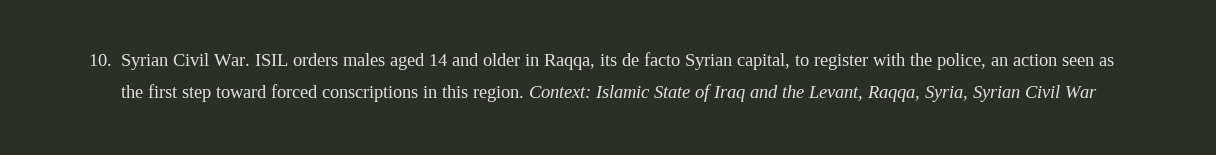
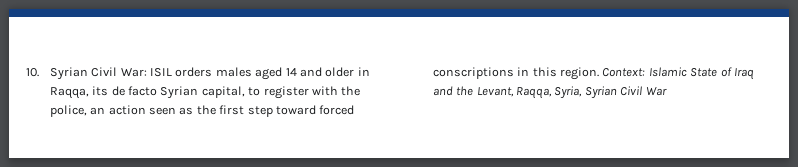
- 10. Syrian Civil War. ISIL orders males aged 14 and older in Raqqa, its de facto Syrian capital, to register with the police, an action seen as the first step toward forced conscriptions in this region.
+ 10. Syrian Civil War: ISIL orders males aged 14 and older in Raqqa, its de facto Syrian capital, to register with the police, an action seen as the first step toward forced conscriptions in this region.

